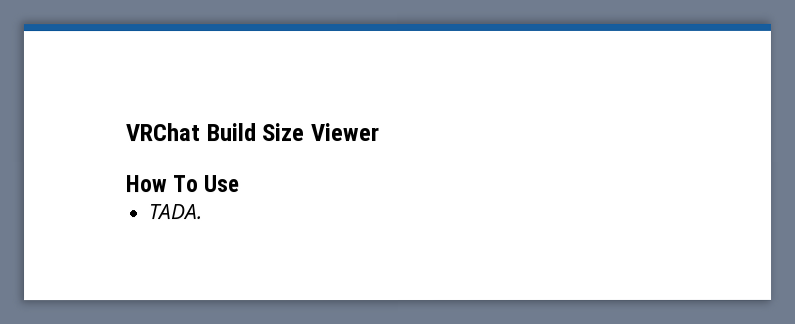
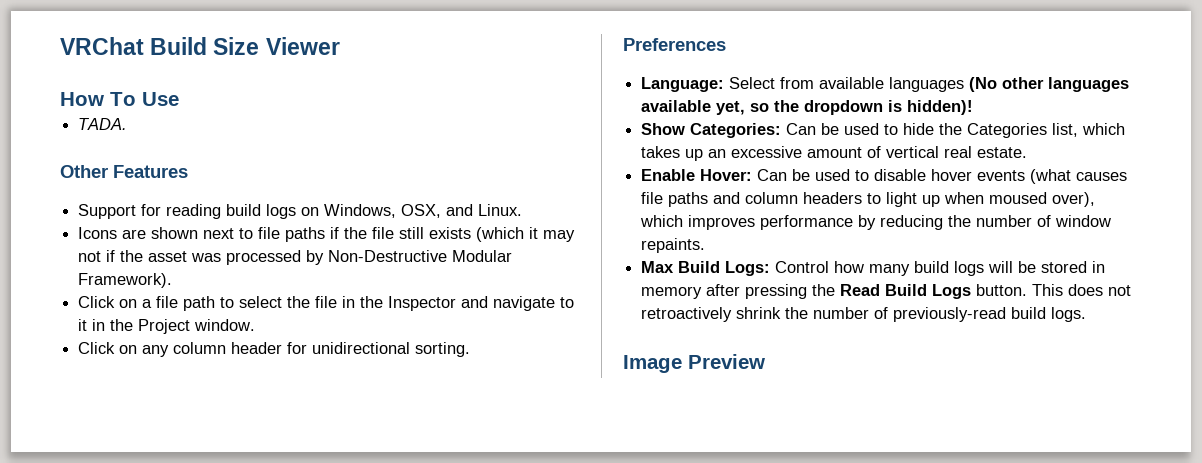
+ Other Features
+ Support for reading build logs on Windows, OSX, and Linux.
+ Icons are shown next to file paths if the file still exists (which it may not if the asset was processed by Non-Destructive Modular Framework).
+ Click on a file path to select the file in the Inspector and navigate to it in the Project window.
+ Click on any column header for unidirectional sorting.
+ Preferences
+ Language: Select from available languages (No other languages available yet, so the dropdown is hidden)!
+ Show Categories: Can be used to hide the Categories list, which takes up an excessive amount of vertical real estate.
+ Enable Hover: Can be used to disable hover events (what causes file paths and column headers to light up when moused over), which improves performance by reducing the number of window repaints.
+ Max Build Logs: Control how many build logs will be stored in memory after pressing the Read Build Logs button. This does not retroactively shrink the number of previously-read build logs.
+ Image Preview

